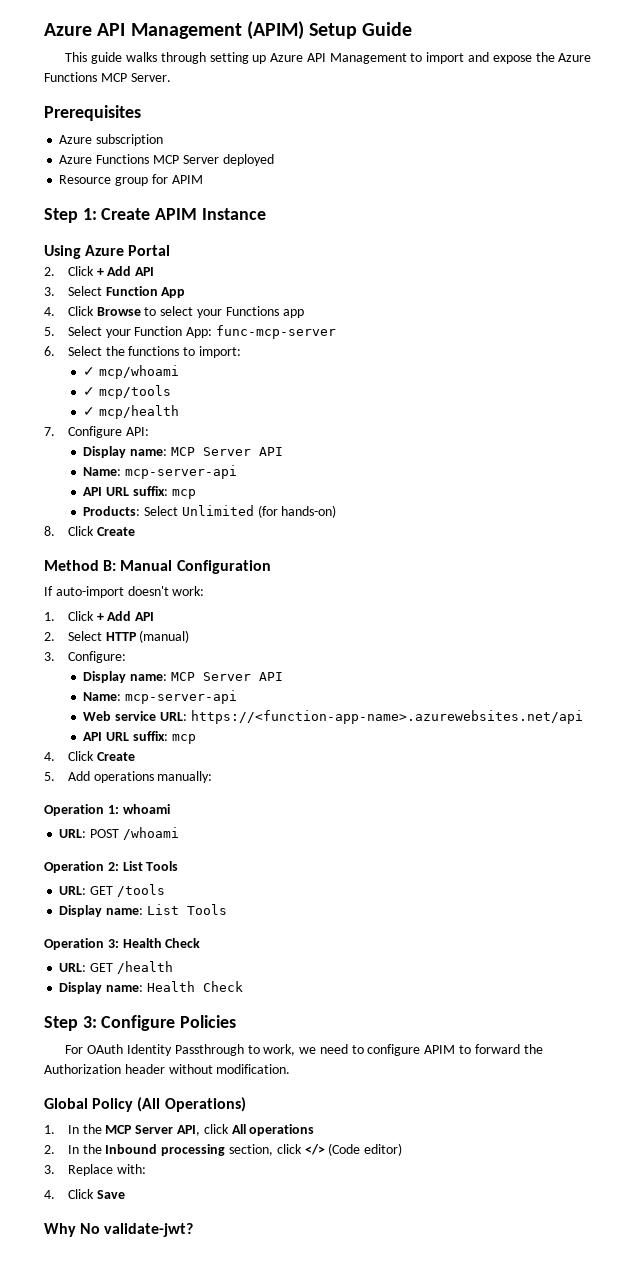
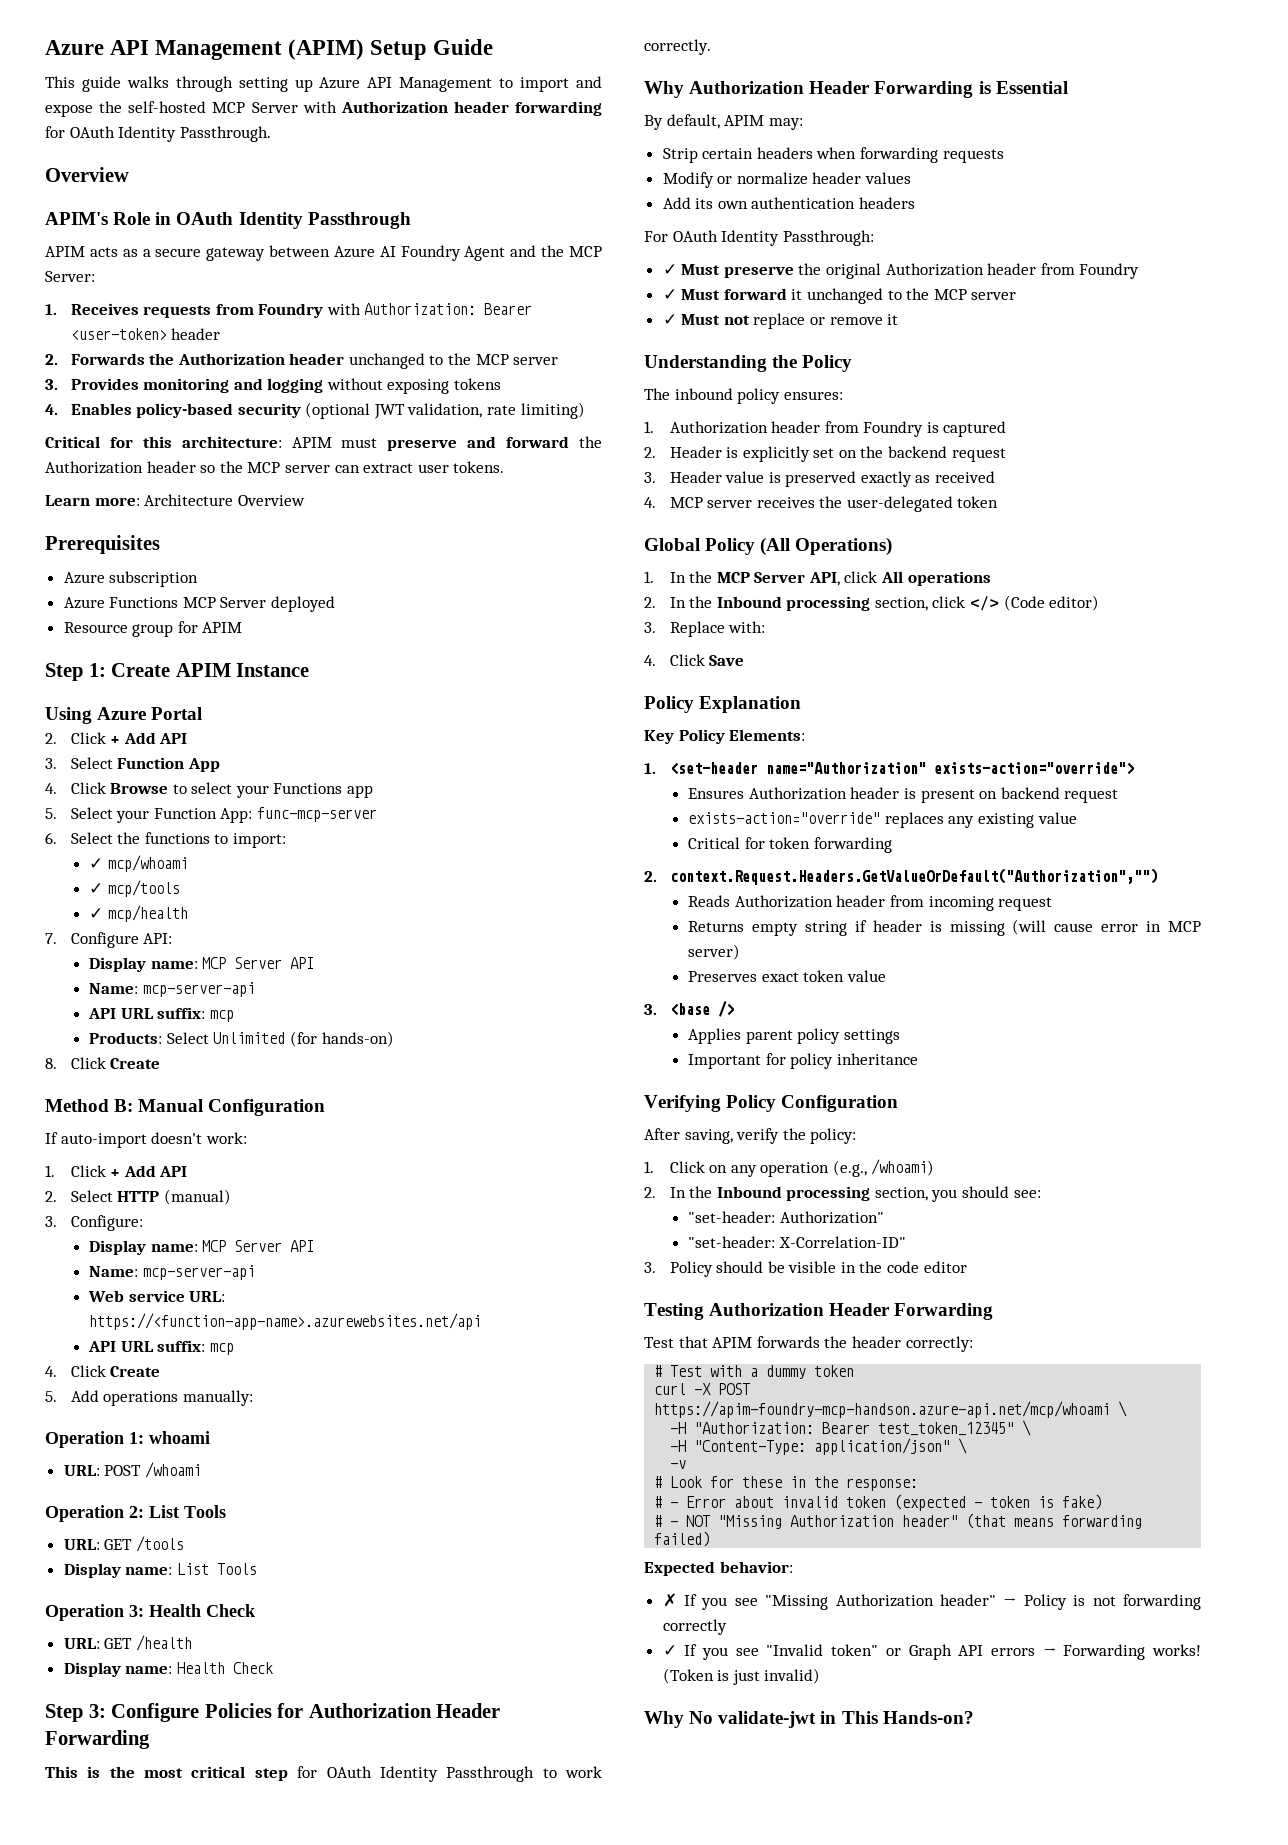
- This guide walks through setting up Azure API Management to import and expose the Azure Functions MCP Server.
+ This guide walks through setting up Azure API Management to import and expose the self-hosted MCP Server with Authorization header forwarding for OAuth Identity Passthrough.
+ Overview
+ APIM's Role in OAuth Identity Passthrough
+ APIM acts as a secure gateway between Azure AI Foundry Agent and the MCP Server:
+ 1. Receives requests from Foundry with Authorization: Bearer <user-token> header
+ 2. Forwards the Authorization header unchanged to the MCP server
+ 3. Provides monitoring and logging without exposing tokens
+ 4. Enables policy-based security (optional JWT validation, rate limiting)
+ Critical for this architecture: APIM must preserve and forward the Authorization header so the MCP server can extract user tokens.
+ Learn more: Architecture Overview
- Step 3: Configure Policies
- For OAuth Identity Passthrough to work, we need to configure APIM to forward the Authorization header without modification.
+ Step 3: Configure Policies for Authorization Header Forwarding
+ This is the most critical step for OAuth Identity Passthrough to work correctly.
+ Why Authorization Header Forwarding is Essential
+ By default, APIM may:
+ Strip certain headers when forwarding requests
+ Modify or normalize header values
+ Add its own authentication headers
+ For OAuth Identity Passthrough:
+ ✓ Must preserve the original Authorization header from Foundry
+ ✓ Must forward it unchanged to the MCP server
+ ✓ Must not replace or remove it
+ Understanding the Policy
+ The inbound policy ensures:
+ 1. Authorization header from Foundry is captured
+ 2. Header is explicitly set on the backend request
+ 3. Header value is preserved exactly as received
+ 4. MCP server receives the user-delegated token
- Why No validate-jwt?
+ Policy Explanation
+ Key Policy Elements:
+ 1. <set-header name="Authorization" exists-action="override">
+ Ensures Authorization header is present on backend request
+ exists-action="override" replaces any existing value
+ Critical for token forwarding
+ 2. context.Request.Headers.GetValueOrDefault("Authorization","")
+ Reads Authorization header from incoming request
+ Returns empty string if header is missing (will cause error in MCP server)
+ Preserves exact token value
+ 3. <base />
+ Applies parent policy settings
+ Important for policy inheritance
+ Verifying Policy Configuration
+ After saving, verify the policy:
+ 1. Click on any operation (e.g., /whoami)
+ 2. In the Inbound processing section, you should see:
+ "set-header: Authorization"
+ "set-header: X-Correlation-ID"
+ 3. Policy should be visible in the code editor
+ Testing Authorization Header Forwarding
+ Test that APIM forwards the header correctly:
+ # Test with a dummy token
+ curl -X POST https://apim-foundry-mcp-handson.azure-api.net/mcp/whoami \
+ -H "Authorization: Bearer test_token_12345" \
+ -H "Content-Type: application/json" \
+ -v
+ # Look for these in the response:
+ # - Error about invalid token (expected - token is fake)
+ # - NOT "Missing Authorization header" (that means forwarding failed)
+ Expected behavior:
+ ✗ If you see "Missing Authorization header" → Policy is not forwarding correctly
+ ✓ If you see "Invalid token" or Graph API errors → Forwarding works! (Token is just invalid)
+ Why No validate-jwt in This Hands-on?

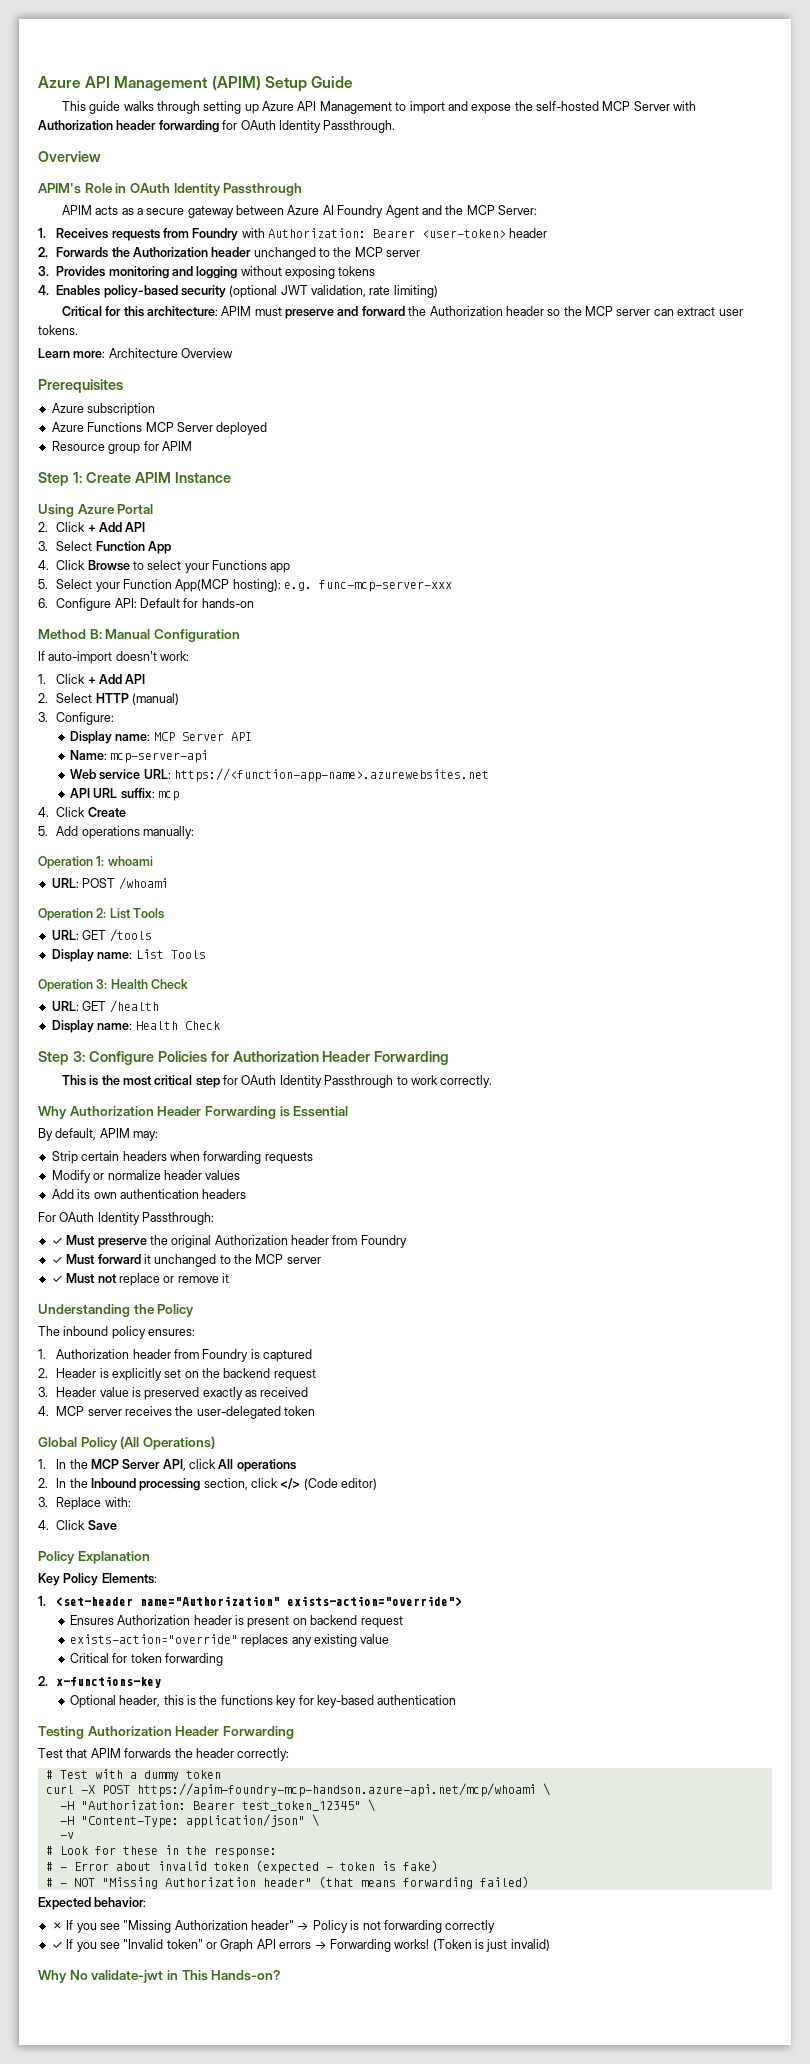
- 5. Select your Function App: func-mcp-server
- 6. Select the functions to import:
- ✓ mcp/whoami
- ✓ mcp/tools
- ✓ mcp/health
- 7. Configure API:
- Display name: MCP Server API
- Name: mcp-server-api
- API URL suffix: mcp
- Products: Select Unlimited (for hands-on)
- 8. Click Create
+ 5. Select your Function App(MCP hosting): e.g. func-mcp-server-xxx
+ 6. Configure API: Default for hands-on
- Web service URL: https://<function-app-name>.azurewebsites.net/api
+ Web service URL: https://<function-app-name>.azurewebsites.net
- 2. context.Request.Headers.GetValueOrDefault("Authorization","")
- Reads Authorization header from incoming request
- Returns empty string if header is missing (will cause error in MCP server)
- Preserves exact token value
- 3. <base />
- Applies parent policy settings
- Important for policy inheritance
- Verifying Policy Configuration
- After saving, verify the policy:
- 1. Click on any operation (e.g., /whoami)
- 2. In the Inbound processing section, you should see:
- "set-header: Authorization"
- "set-header: X-Correlation-ID"
- 3. Policy should be visible in the code editor
+ 2. x-functions-key
+ Optional header, this is the functions key for key-based authentication

